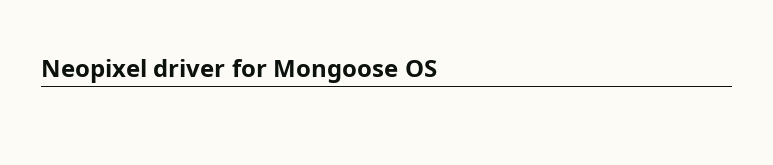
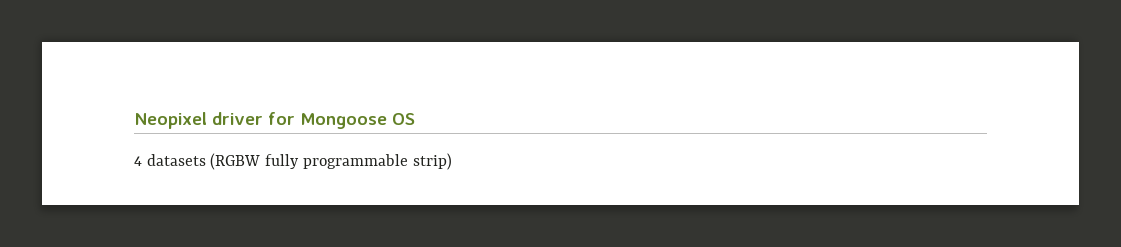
+ 4 datasets (RGBW fully programmable strip)

